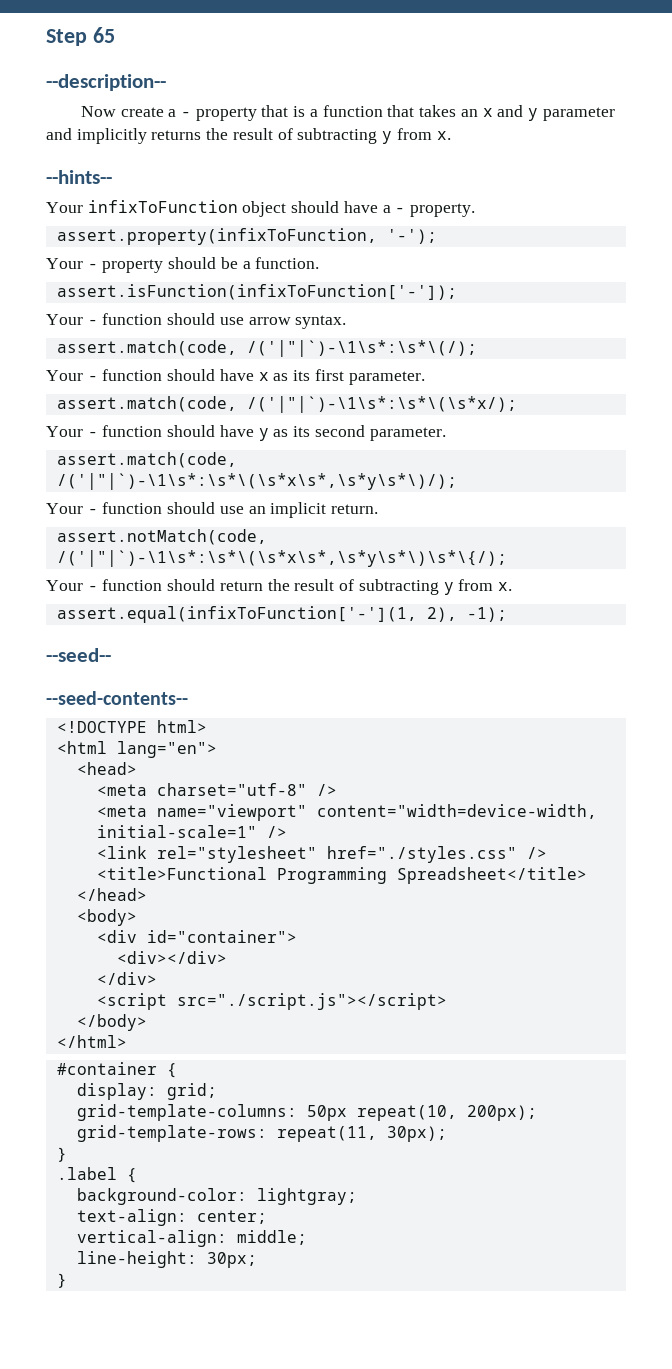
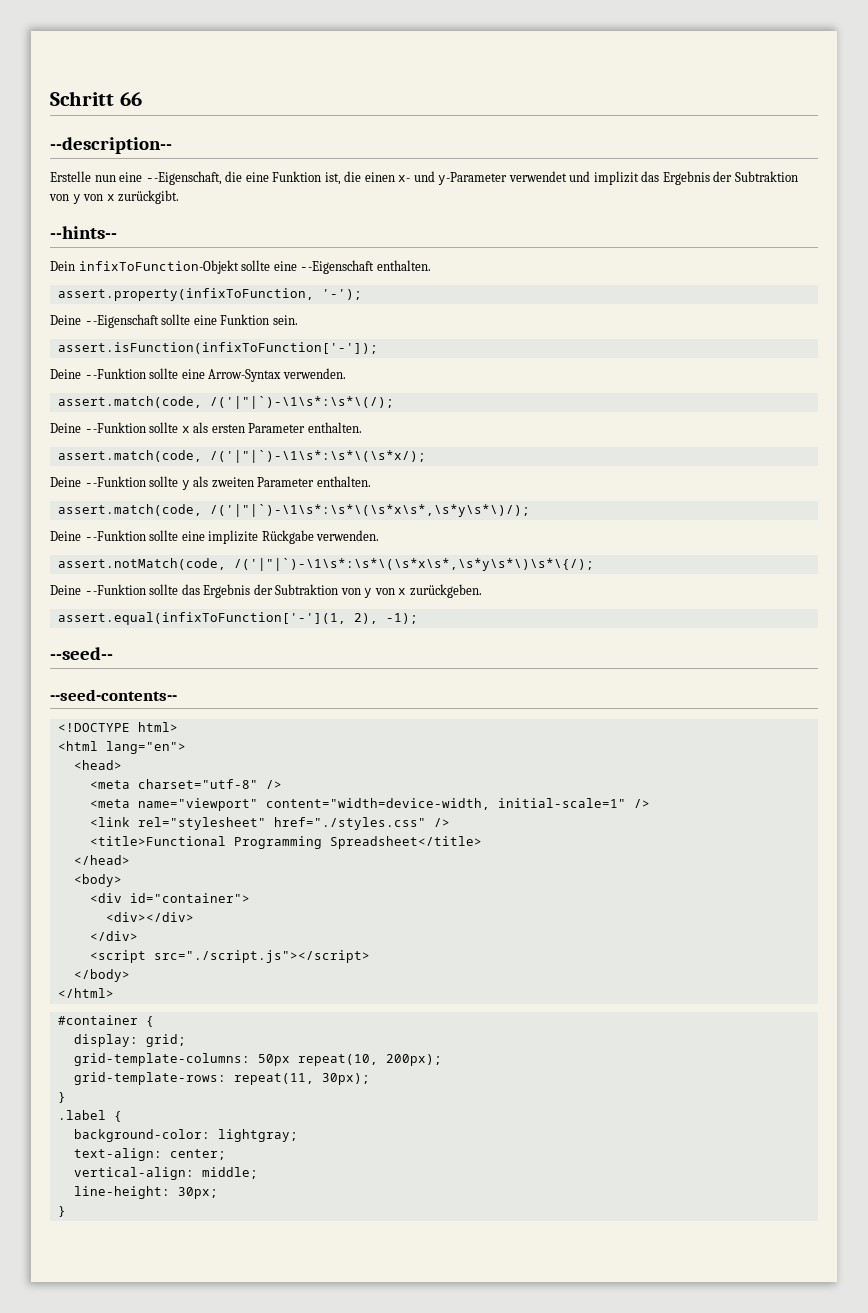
- Step 65
+ Schritt 66
- Now create a - property that is a function that takes an x and y parameter and implicitly returns the result of subtracting y from x.
+ Erstelle nun eine --Eigenschaft, die eine Funktion ist, die einen x- und y-Parameter verwendet und implizit das Ergebnis der Subtraktion von y von x zurückgibt.
  --hints--
- Your infixToFunction object should have a - property.
+ Dein infixToFunction-Objekt sollte eine --Eigenschaft enthalten.
  assert.property(infixToFunction, '-');
- Your - property should be a function.
+ Deine --Eigenschaft sollte eine Funktion sein.
  assert.isFunction(infixToFunction['-']);
- Your - function should use arrow syntax.
+ Deine --Funktion sollte eine Arrow-Syntax verwenden.
  assert.match(code, /('|"|`)-\1\s*:\s*\(/);
- Your - function should have x as its first parameter.
+ Deine --Funktion sollte x als ersten Parameter enthalten.
  assert.match(code, /('|"|`)-\1\s*:\s*\(\s*x/);
- Your - function should have y as its second parameter.
+ Deine --Funktion sollte y als zweiten Parameter enthalten.
  assert.match(code, /('|"|`)-\1\s*:\s*\(\s*x\s*,\s*y\s*\)/);
- Your - function should use an implicit return.
+ Deine --Funktion sollte eine implizite Rückgabe verwenden.
  assert.notMatch(code, /('|"|`)-\1\s*:\s*\(\s*x\s*,\s*y\s*\)\s*\{/);
- Your - function should return the result of subtracting y from x.
+ Deine --Funktion sollte das Ergebnis der Subtraktion von y von x zurückgeben.

